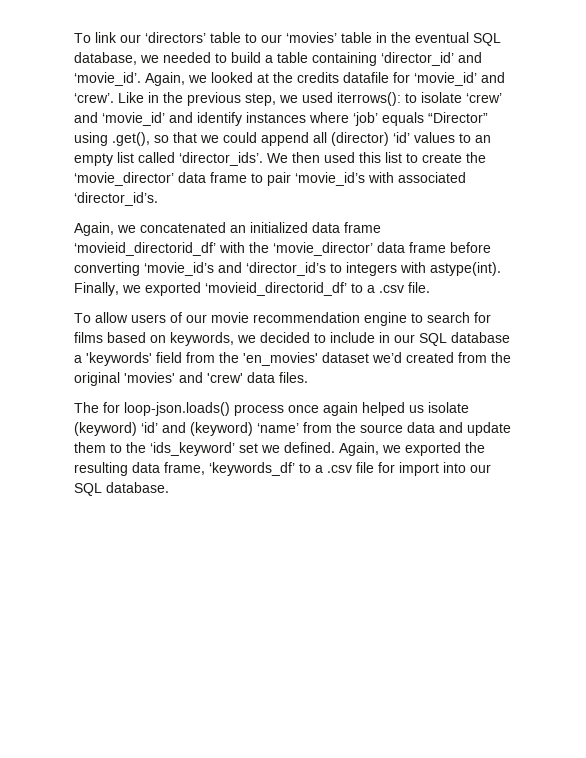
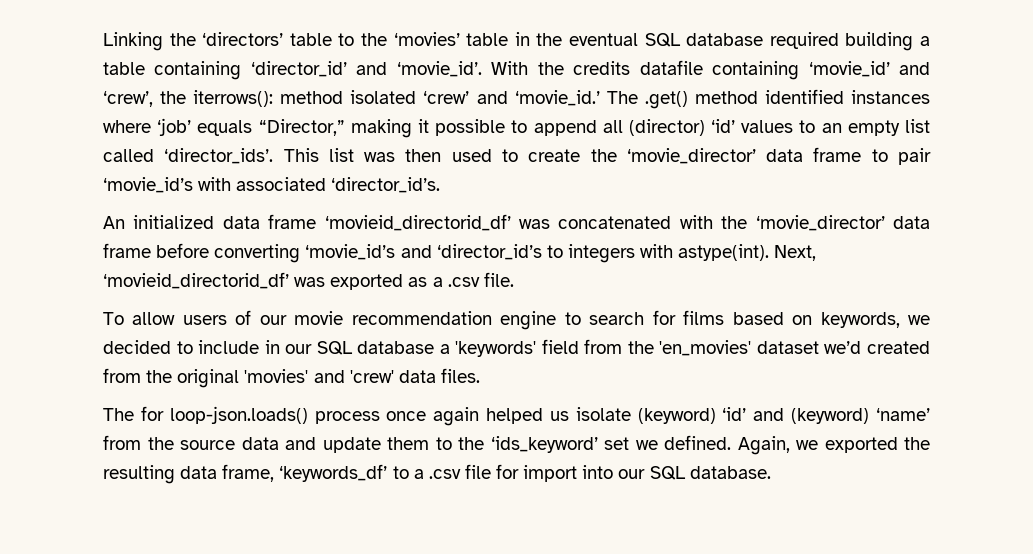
- To link our ‘directors’ table to our ‘movies’ table in the eventual SQL database, we needed to build a table containing ‘director_id’ and ‘movie_id’.
+ Linking the ‘directors’ table to the ‘movies’ table in the eventual SQL database required building a table containing ‘director_id’ and ‘movie_id’.
- Again, we looked at the credits datafile for ‘movie_id’ and ‘crew’. Like in the previous step, we used iterrows(): to isolate ‘crew’ and ‘movie_id’ and identify instances where ‘job’ equals “Director” using .get(), so that we could append all (director) ‘id’ values to an empty list called ‘director_ids’.
+ With the credits datafile containing ‘movie_id’ and ‘crew’, the iterrows(): method isolated ‘crew’ and ‘movie_id.’ The .get() method identified instances where ‘job’ equals “Director,” making it possible to append all (director) ‘id’ values to an empty list called ‘director_ids’.
- We then used this list to create the ‘movie_director’ data frame to pair ‘movie_id’s with associated ‘director_id’s.
+ This list was then used to create the ‘movie_director’ data frame to pair ‘movie_id’s with associated ‘director_id’s.
- Again, we concatenated an initialized data frame ‘movieid_directorid_df’ with the ‘movie_director’ data frame before converting ‘movie_id’s and ‘director_id’s to integers with astype(int).
+ An initialized data frame ‘movieid_directorid_df’ was concatenated with the ‘movie_director’ data frame before converting ‘movie_id’s and ‘director_id’s to integers with astype(int).
- Finally, we exported ‘movieid_directorid_df’ to a .csv file.
+ Next, ‘movieid_directorid_df’ was exported as a .csv file.

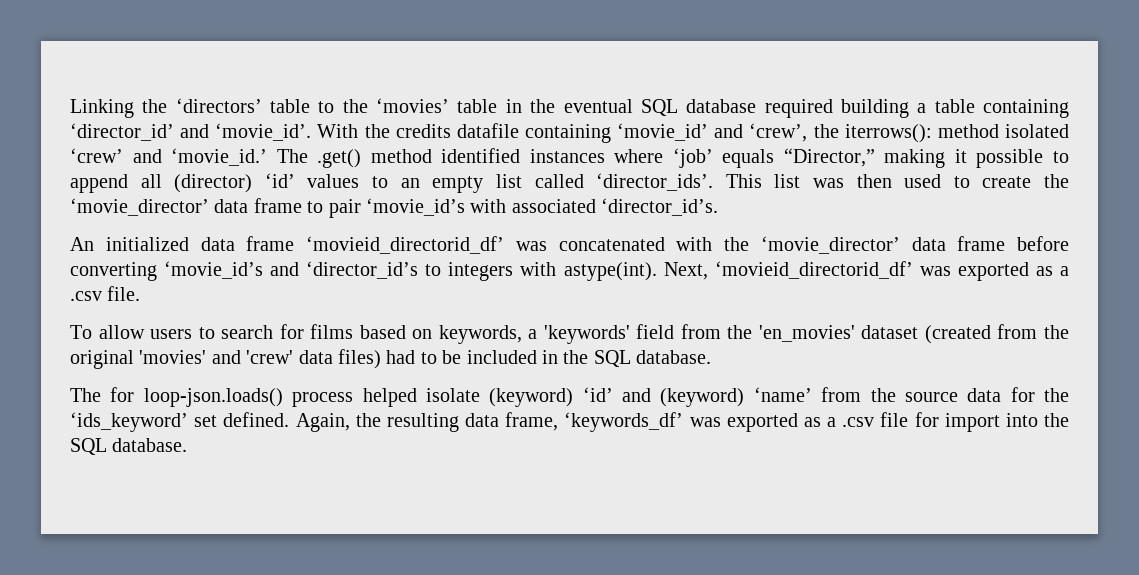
- To allow users of our movie recommendation engine to search for films based on keywords, we decided to include in our SQL database a 'keywords' field from the 'en_movies' dataset we’d created from the original 'movies' and 'crew' data files.
+ To allow users to search for films based on keywords, a 'keywords' field from the 'en_movies' dataset (created from the original 'movies' and 'crew' data files) had to be included in the SQL database.
- The for loop-json.loads() process once again helped us isolate (keyword) ‘id’ and (keyword) ‘name’ from the source data and update them to the ‘ids_keyword’ set we defined.
+ The for loop-json.loads() process helped isolate (keyword) ‘id’ and (keyword) ‘name’ from the source data for the ‘ids_keyword’ set defined.
- Again, we exported the resulting data frame, ‘keywords_df’ to a .csv file for import into our SQL database.
+ Again, the resulting data frame, ‘keywords_df’ was exported as a .csv file for import into the SQL database.

